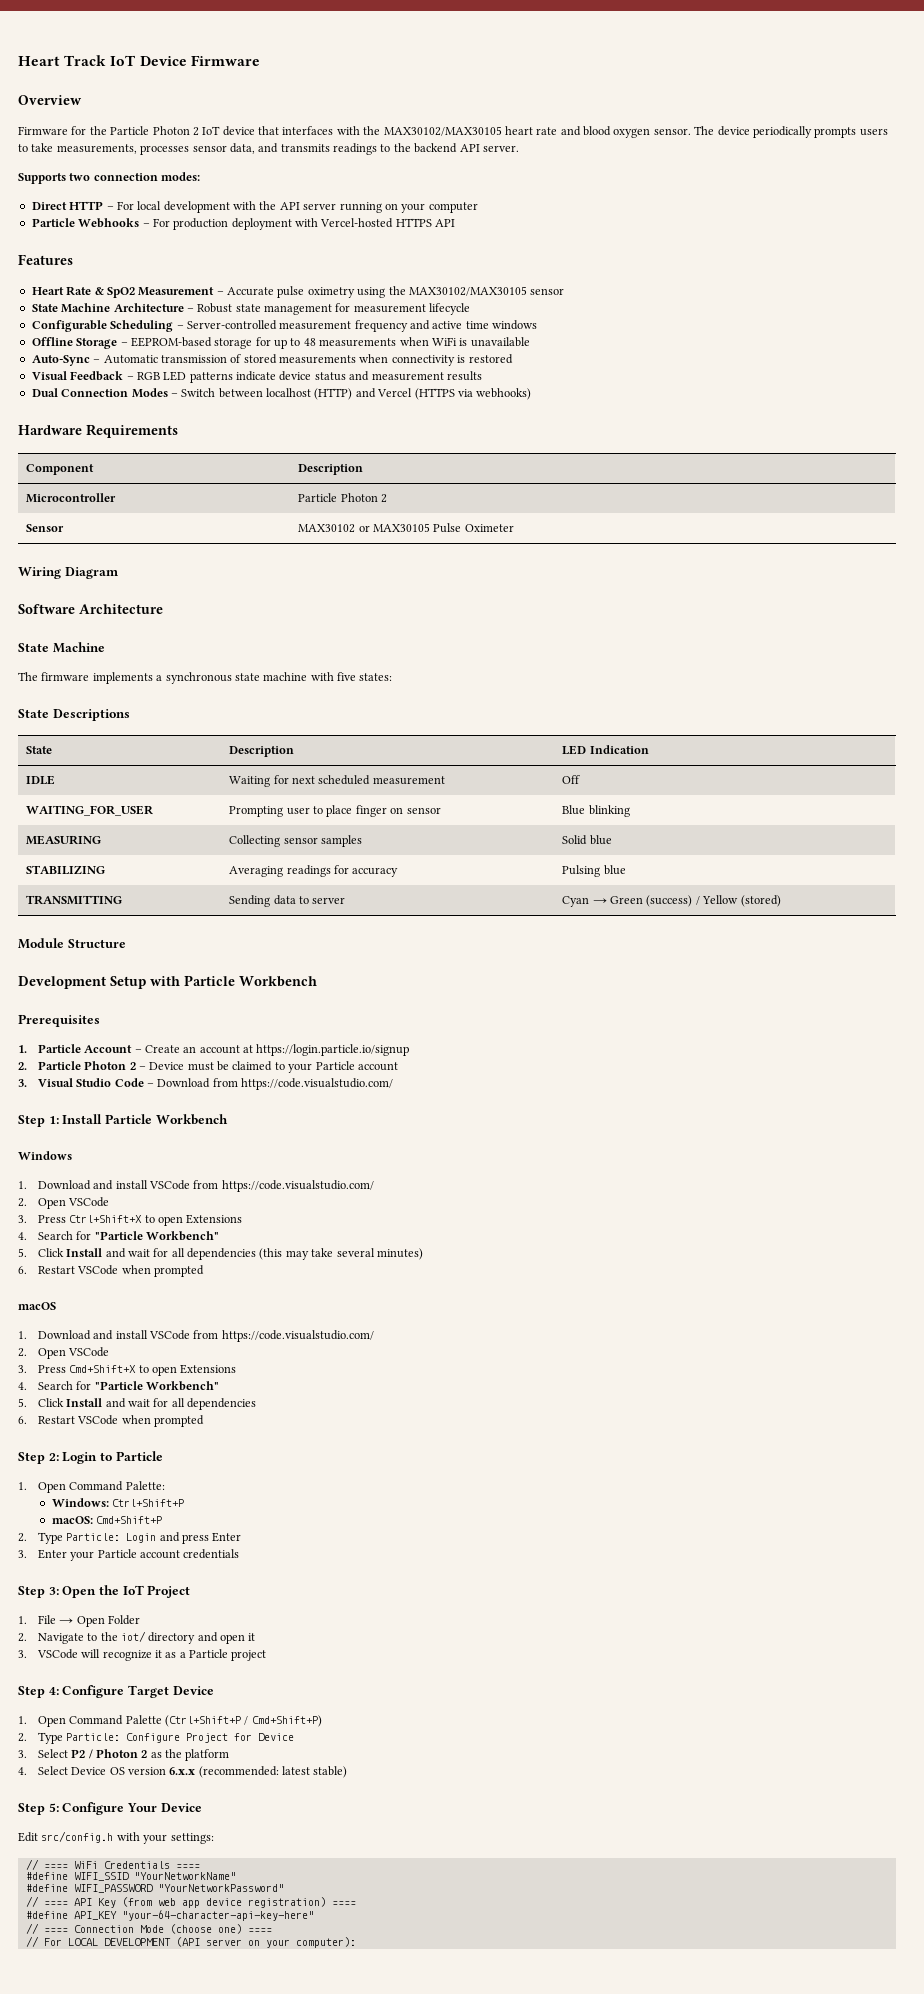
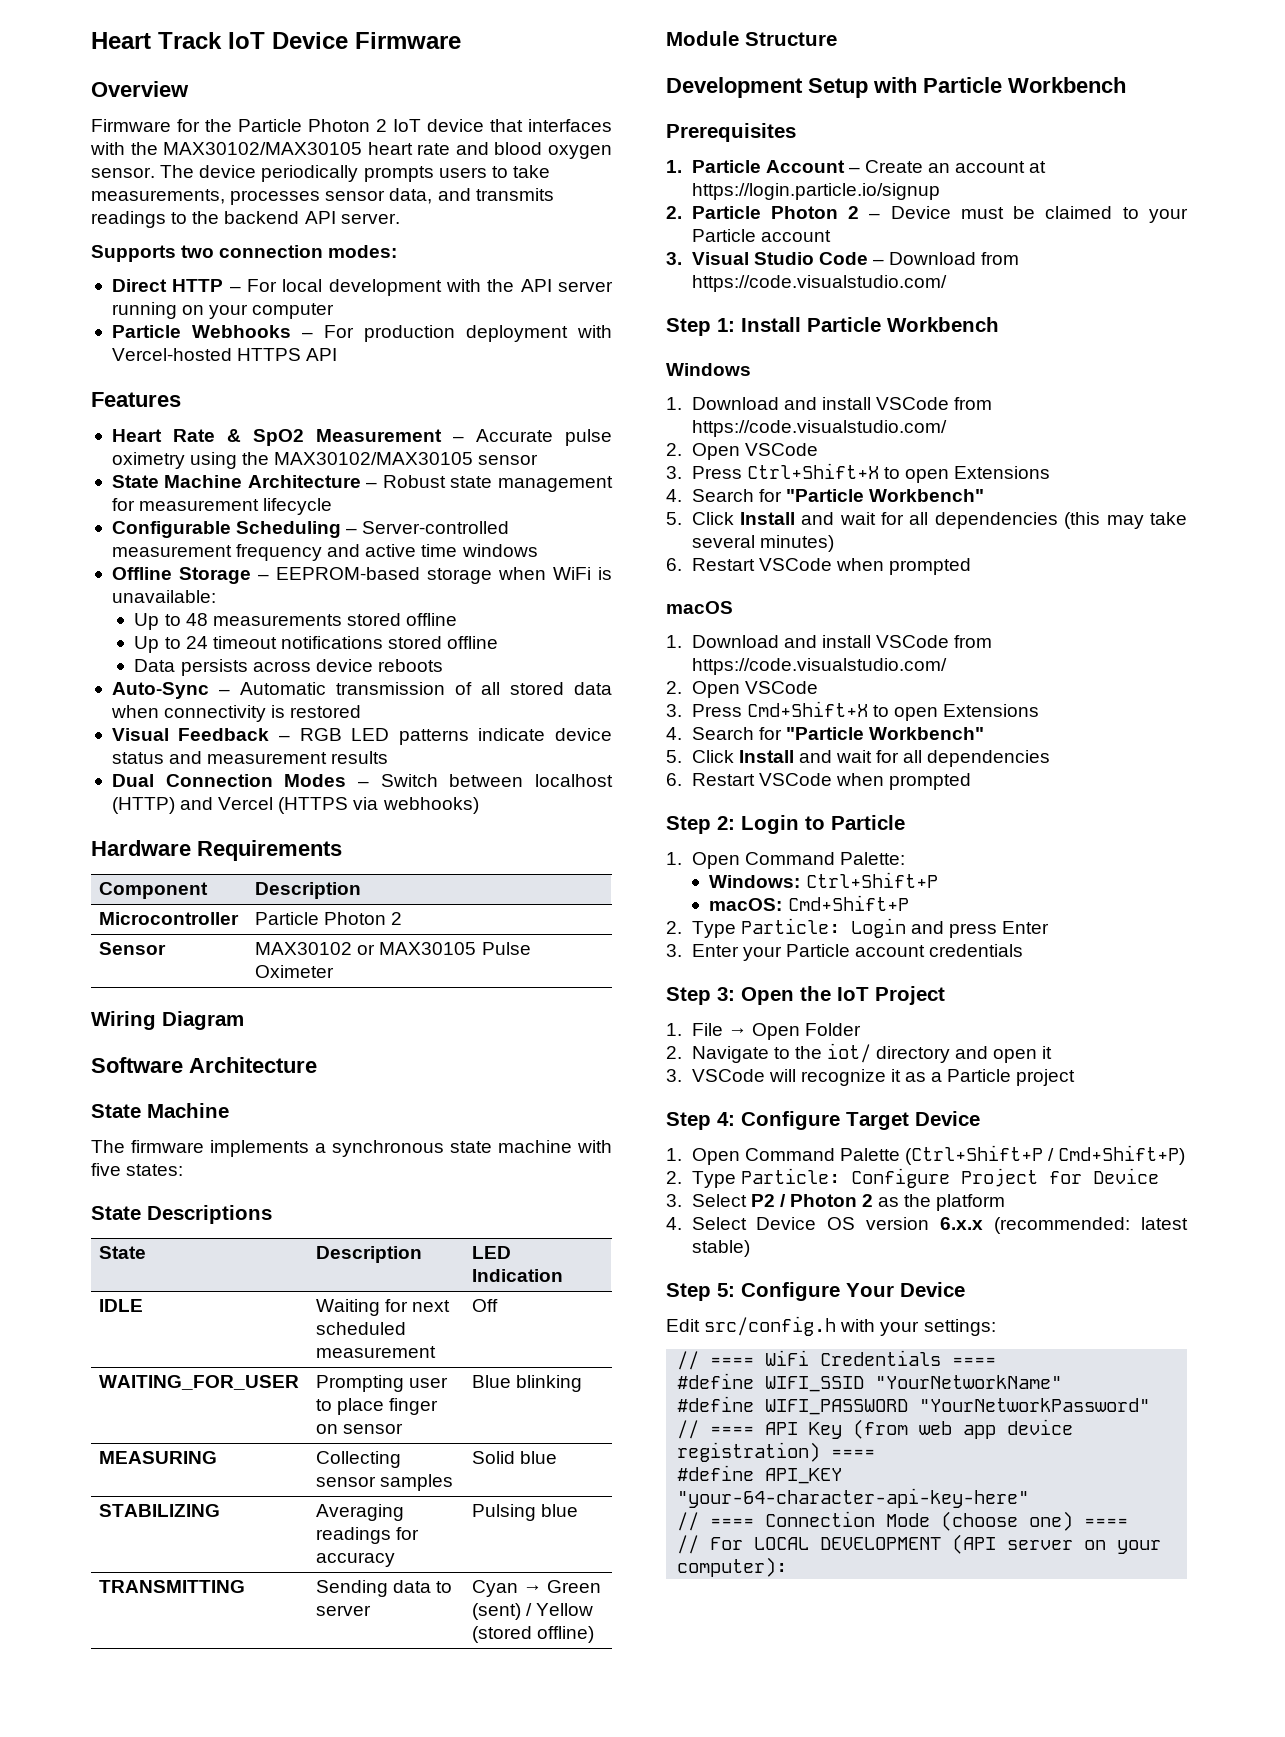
- Offline Storage – EEPROM-based storage for up to 48 measurements when WiFi is unavailable
+ Offline Storage – EEPROM-based storage when WiFi is unavailable:
+ Up to 48 measurements stored offline
+ Up to 24 timeout notifications stored offline
+ Data persists across device reboots
- Auto-Sync – Automatic transmission of stored measurements when connectivity is restored
+ Auto-Sync – Automatic transmission of all stored data when connectivity is restored
- TRANSMITTING | Sending data to server | Cyan → Green (success) / Yellow (stored)
+ TRANSMITTING | Sending data to server | Cyan → Green (sent) / Yellow (stored offline)

